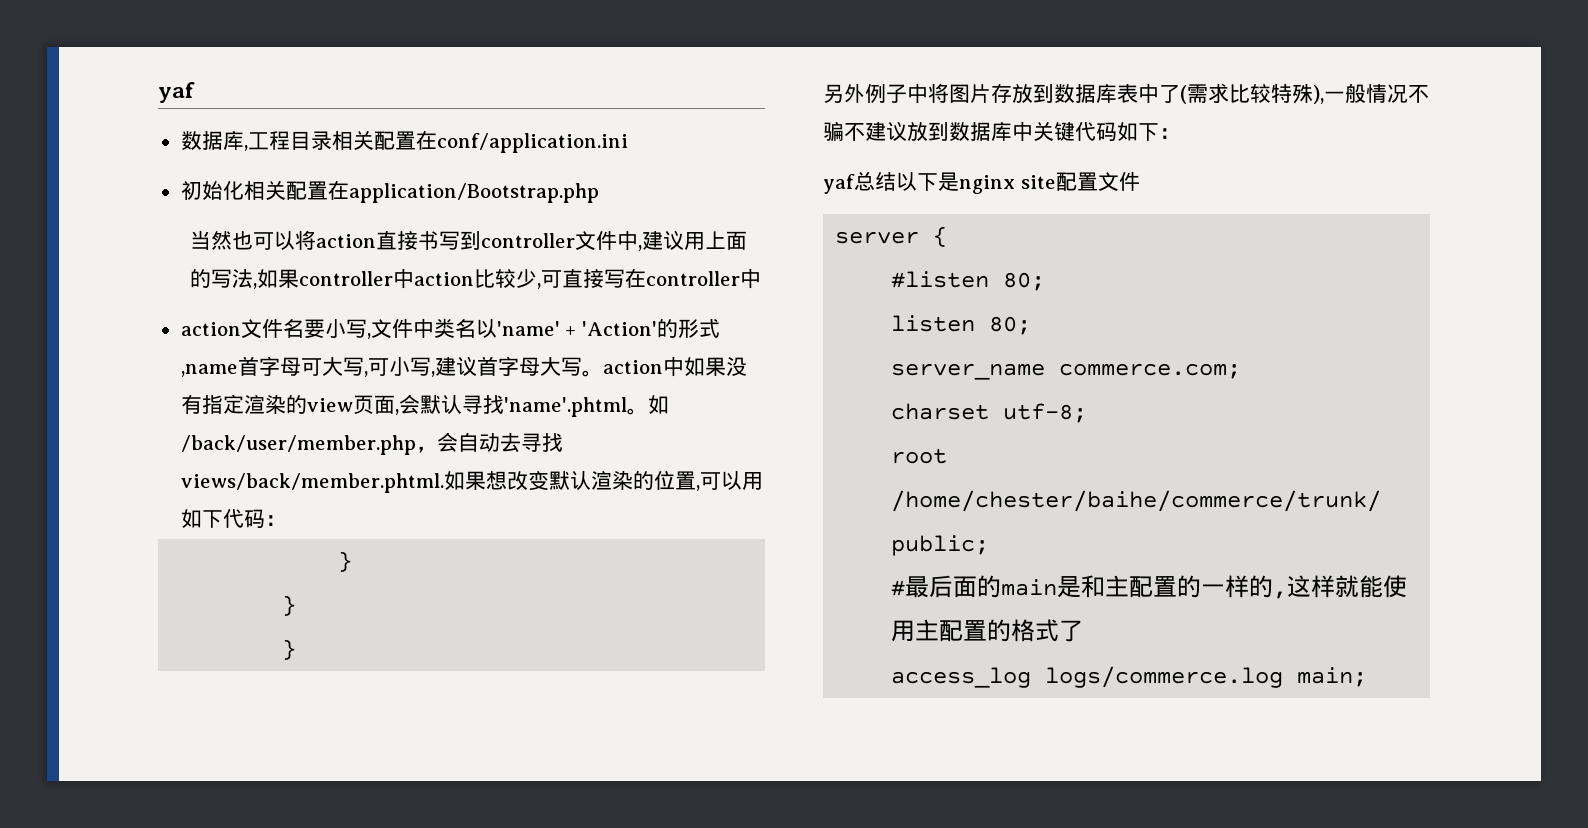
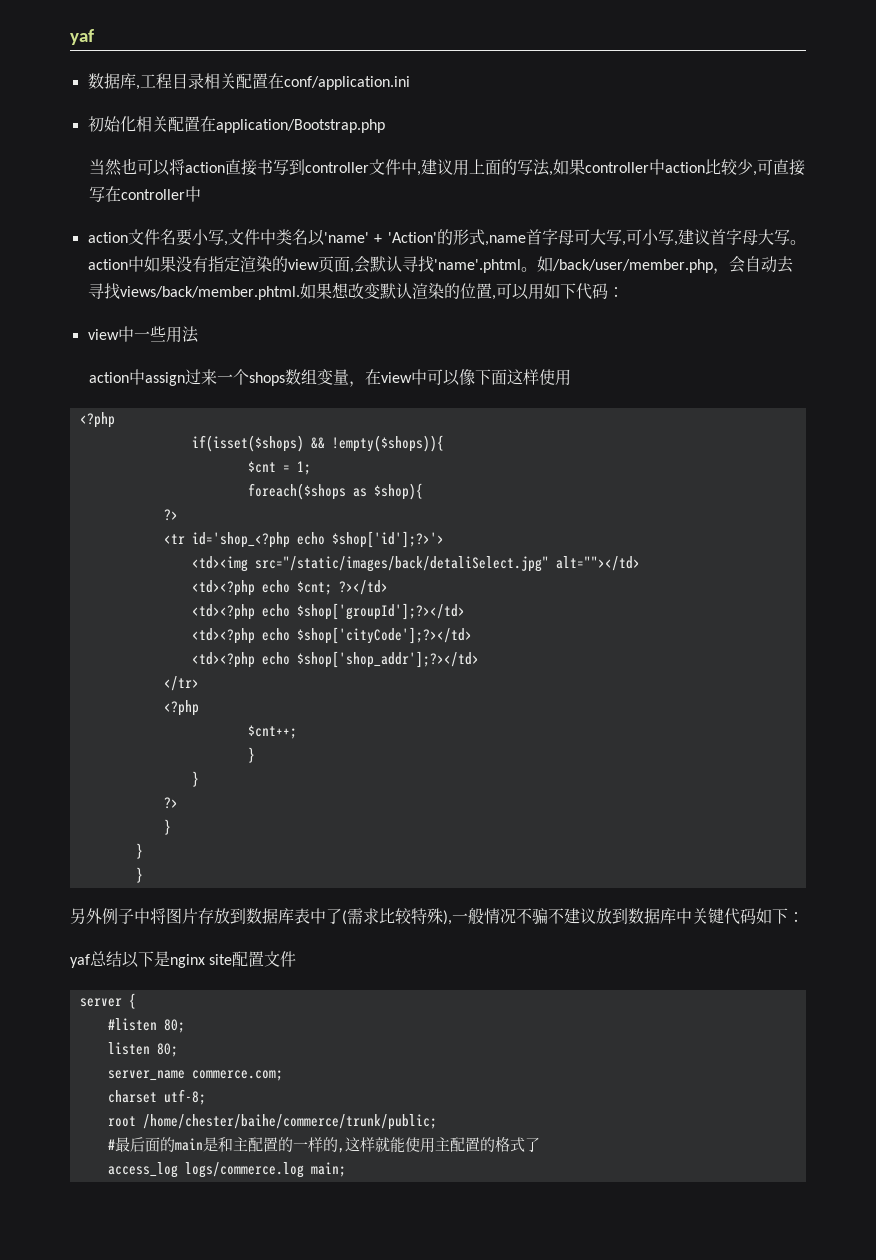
+ view中一些用法
+ action中assign过来一个shops数组变量，在view中可以像下面这样使用
+ <?php
+ if(isset($shops) && !empty($shops)){
+ $cnt = 1;
+ foreach($shops as $shop){
+ ?>
+ <tr id='shop_<?php echo $shop['id'];?>'>
+ <td><img src="/static/images/back/detaliSelect.jpg" alt=""></td>
+ <td><?php echo $cnt; ?></td>
+ <td><?php echo $shop['groupId'];?></td>
+ <td><?php echo $shop['cityCode'];?></td>
+ <td><?php echo $shop['shop_addr'];?></td>
+ </tr>
+ <?php
+ $cnt++;
+ }
+ }
+ ?>

